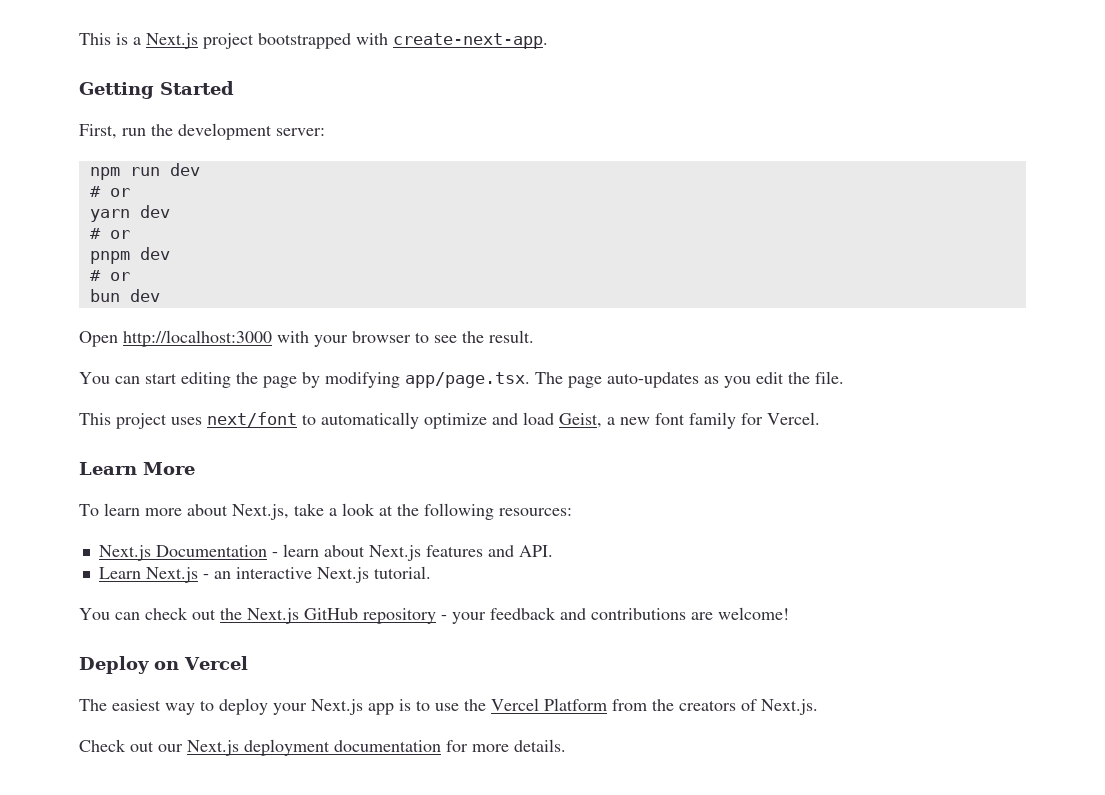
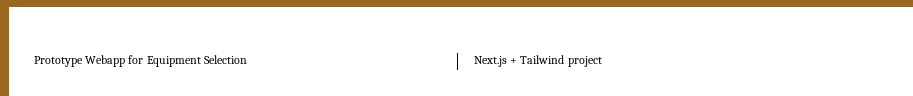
- This is a Next.js project bootstrapped with create-next-app.
- Getting Started
- First, run the development server:
- npm run dev
- # or
- yarn dev
- # or
- pnpm dev
- # or
- bun dev
- Open http://localhost:3000 with your browser to see the result.
- You can start editing the page by modifying app/page.tsx. The page auto-updates as you edit the file.
- This project uses next/font to automatically optimize and load Geist, a new font family for Vercel.
- Learn More
- To learn more about Next.js, take a look at the following resources:
- Next.js Documentation - learn about Next.js features and API.
- Learn Next.js - an interactive Next.js tutorial.
- You can check out the Next.js GitHub repository - your feedback and contributions are welcome!
- Deploy on Vercel
- The easiest way to deploy your Next.js app is to use the Vercel Platform from the creators of Next.js.
- Check out our Next.js deployment documentation for more details.
+ Prototype Webapp for Equipment Selection
+ Next.js + Tailwind project

